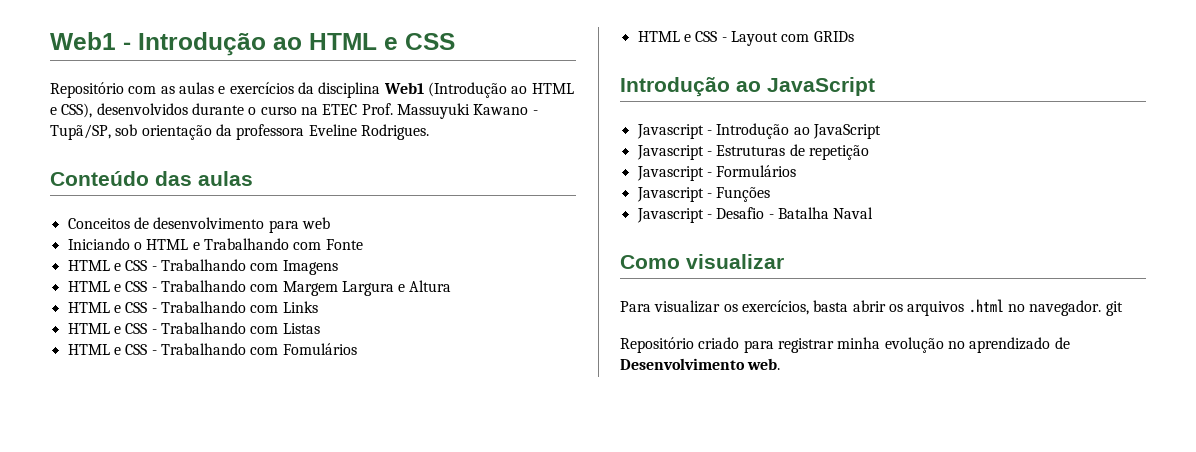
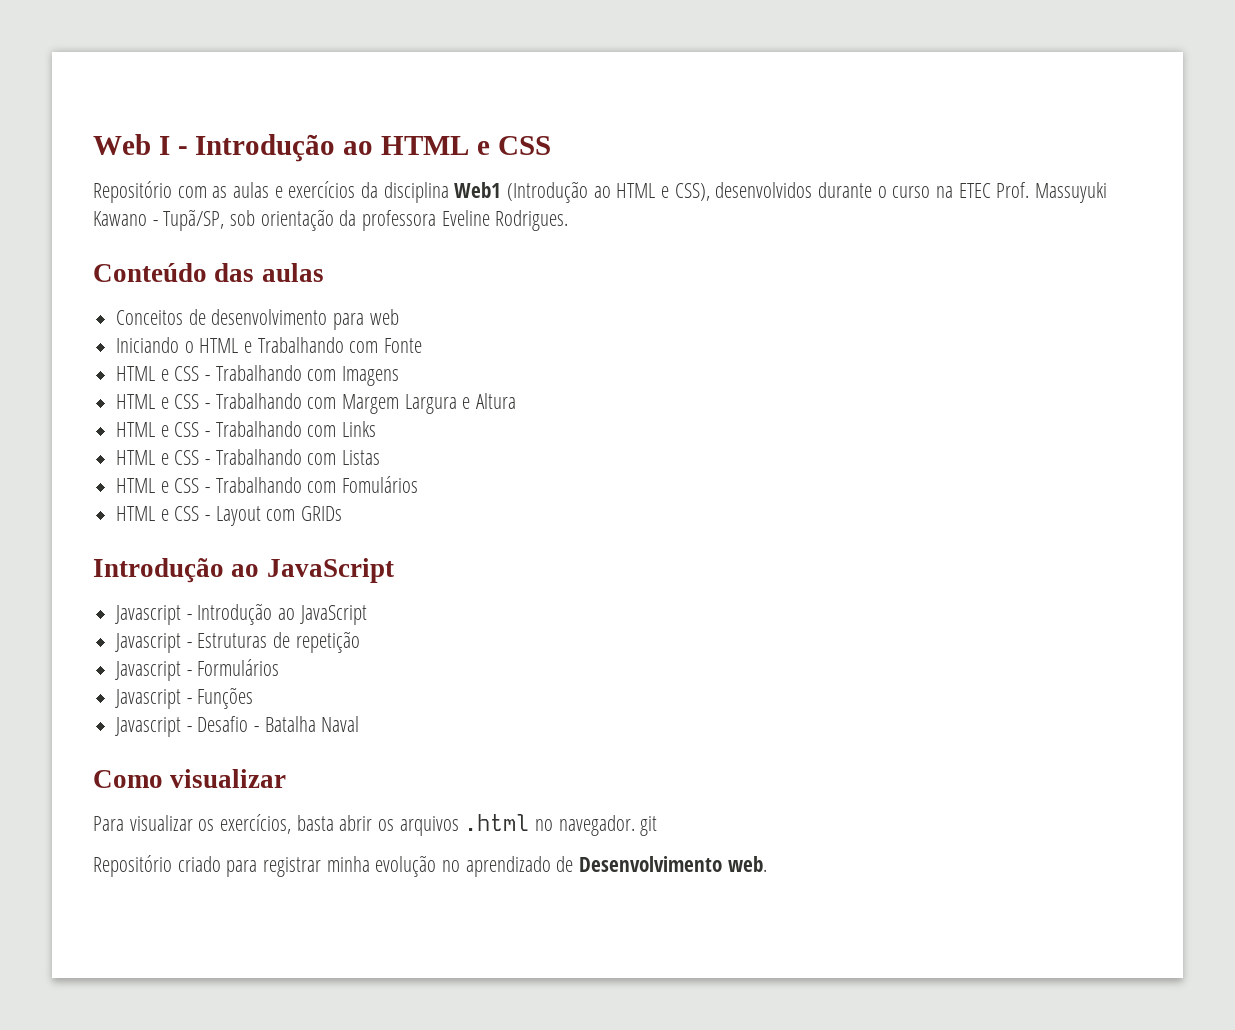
- Web1 - Introdução ao HTML e CSS
+ Web I - Introdução ao HTML e CSS

